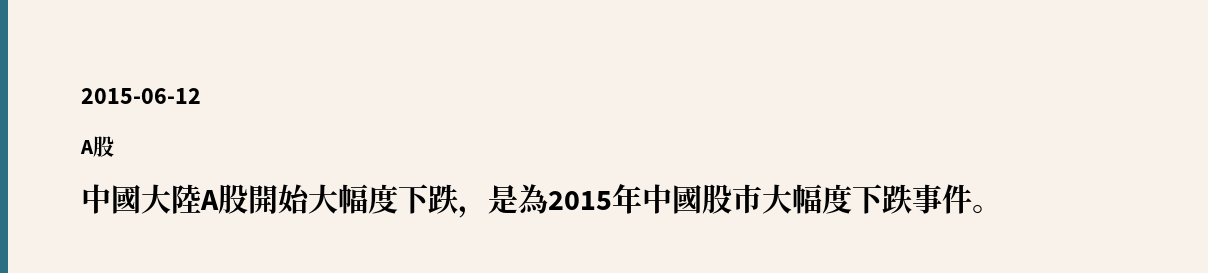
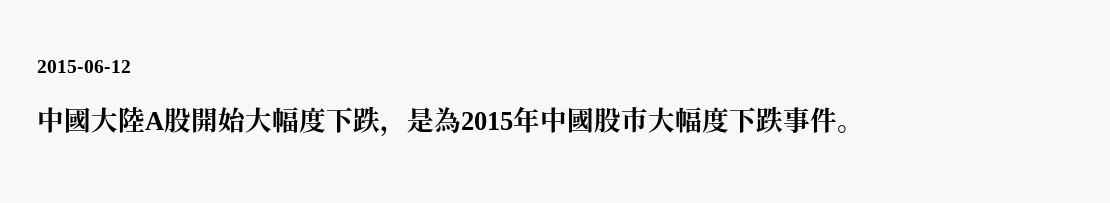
  2015-06-12
- A股

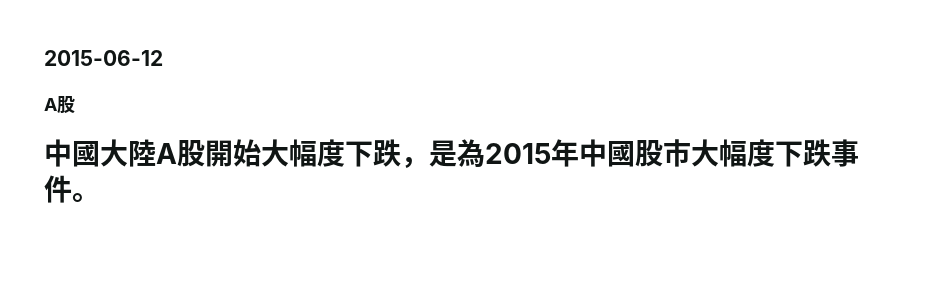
  2015-06-12
+ A股

